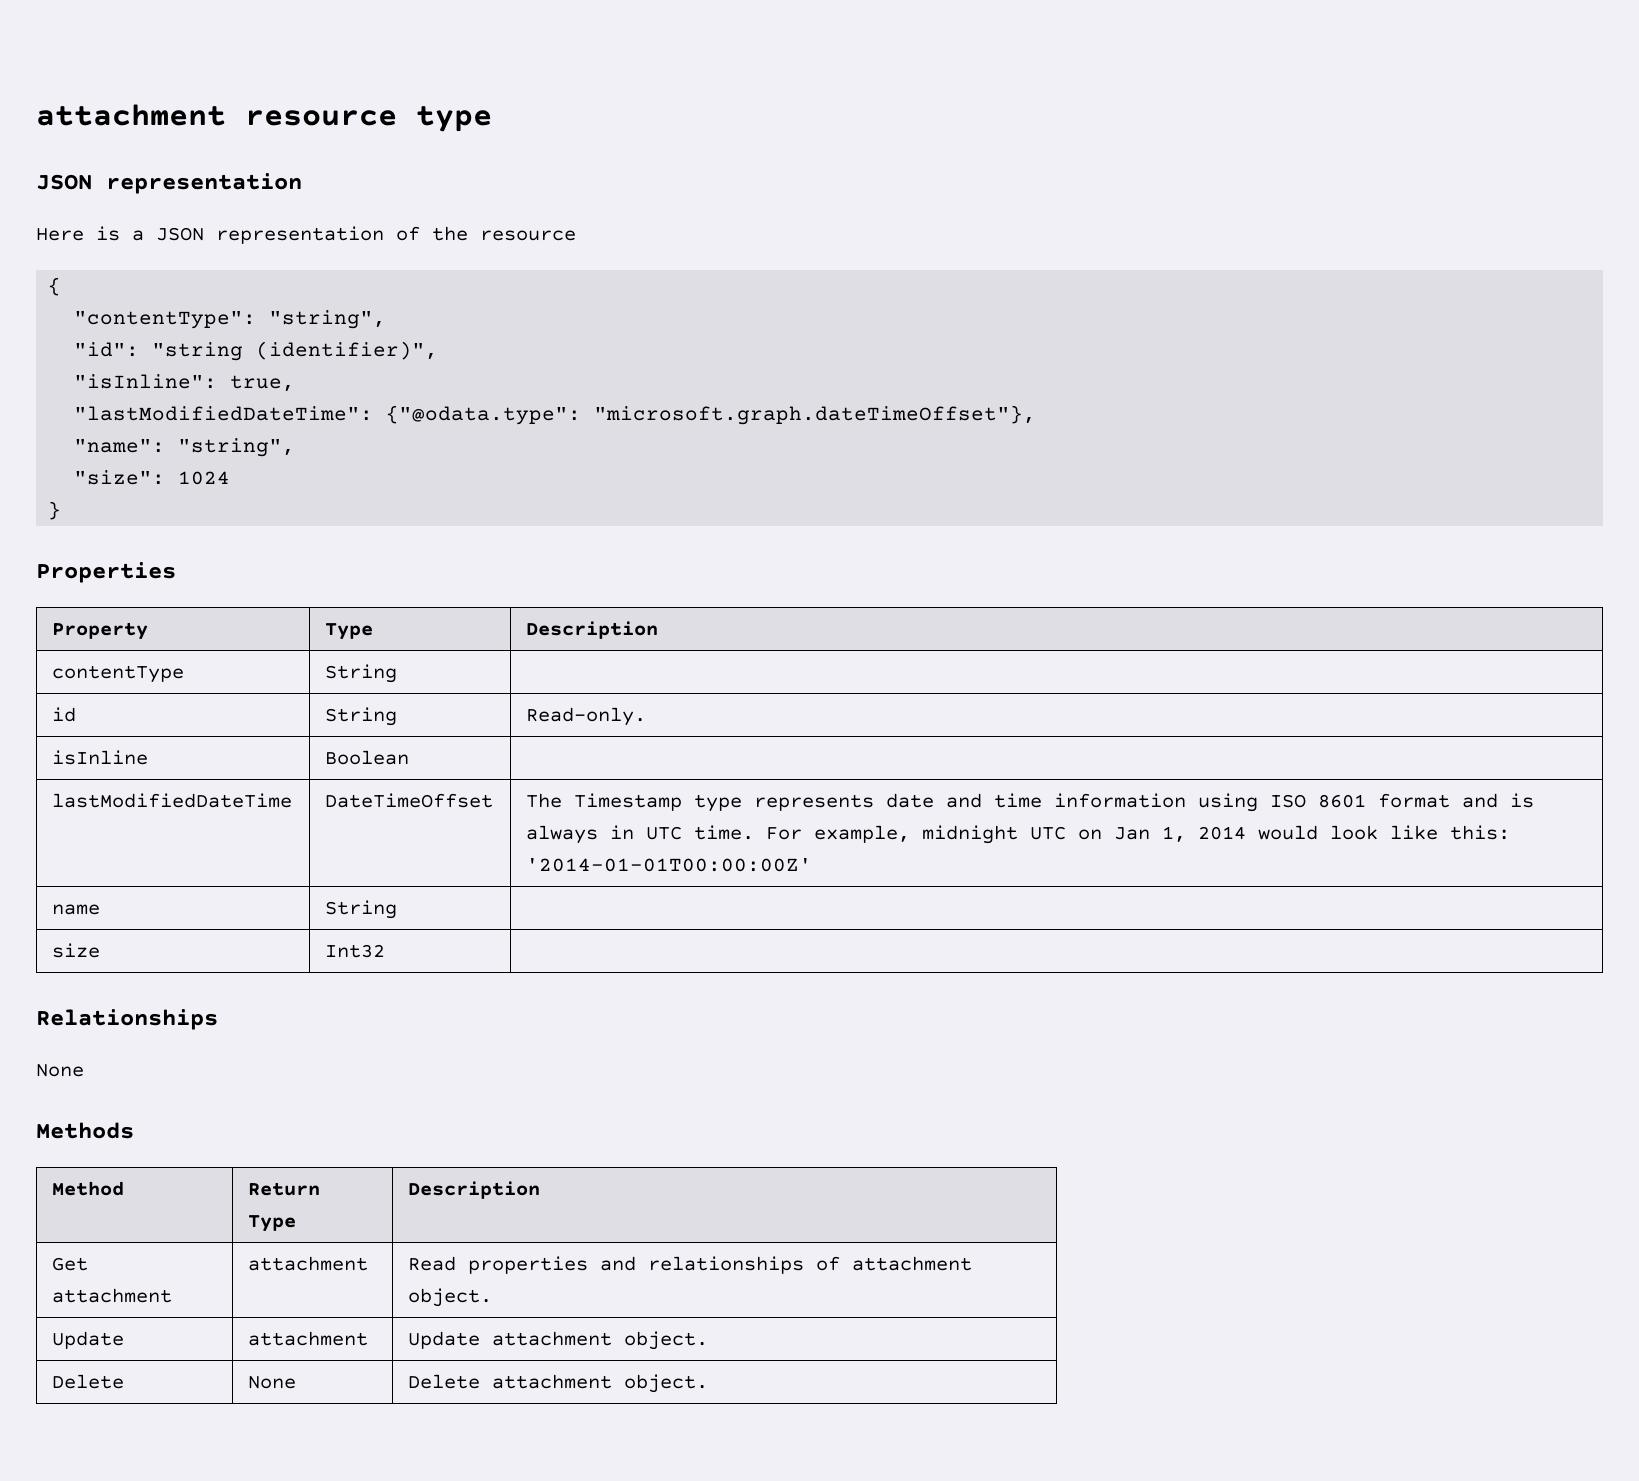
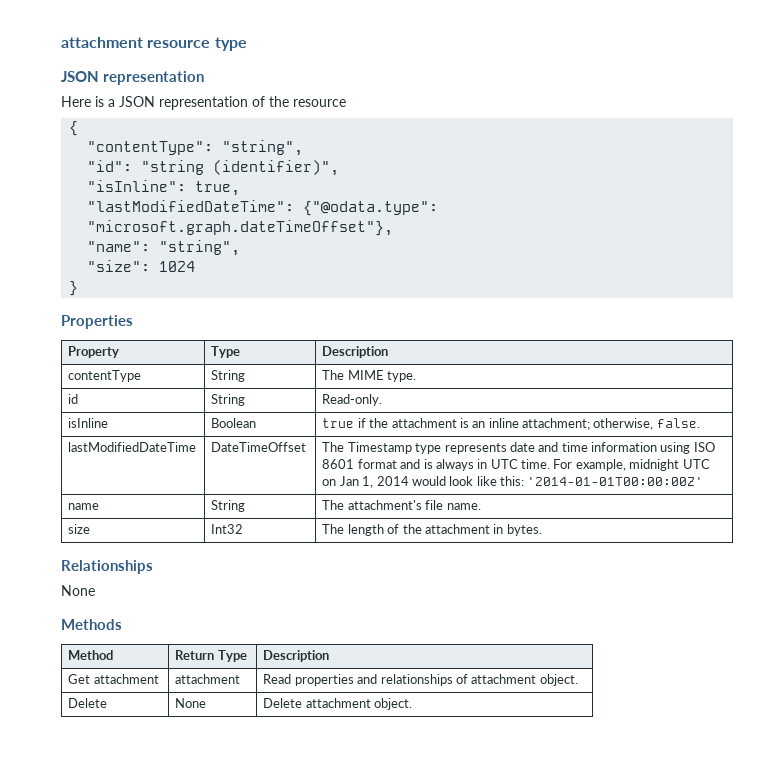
- contentType | String |
+ contentType | String | The MIME type.
- isInline | Boolean |
+ isInline | Boolean | true if the attachment is an inline attachment; otherwise, false.
- name | String |
- size | Int32 |
+ name | String | The attachment's file name.
+ size | Int32 | The length of the attachment in bytes.
- Update | attachment | Update attachment object.

